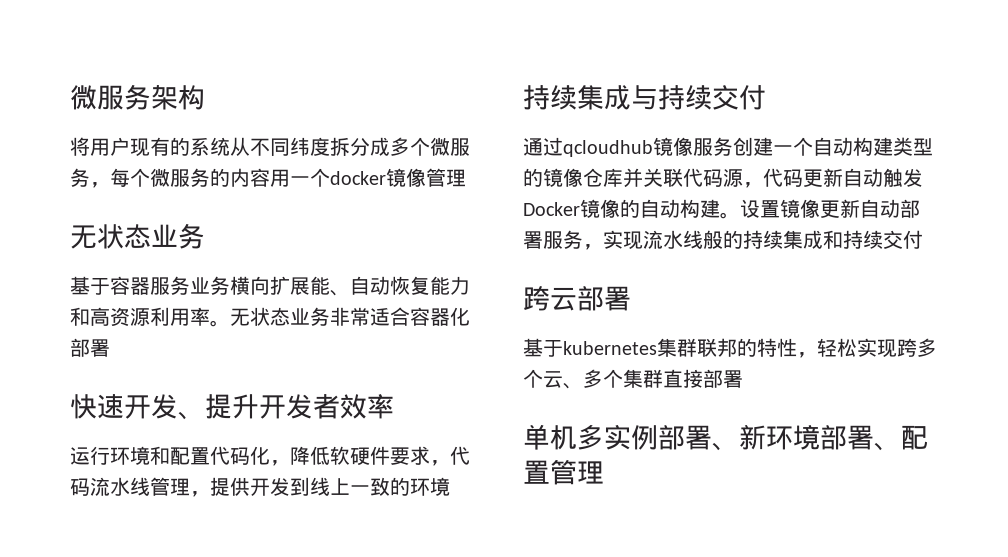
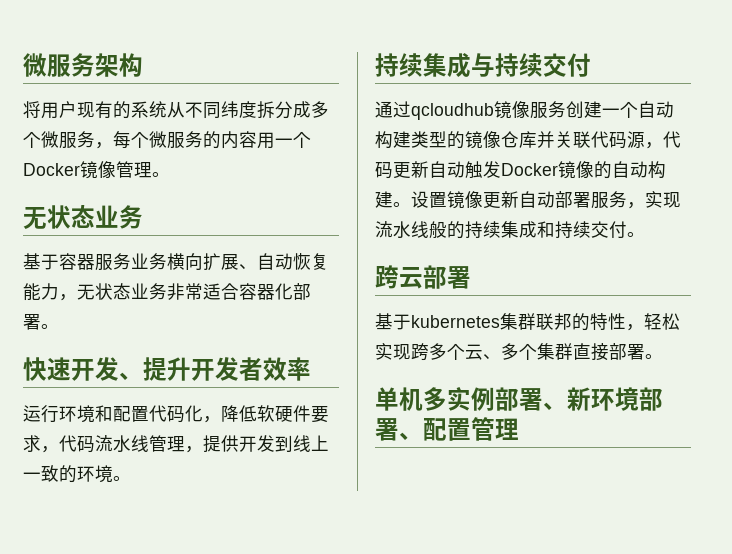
- 将用户现有的系统从不同纬度拆分成多个微服务，每个微服务的内容用一个docker镜像管理
+ 将用户现有的系统从不同纬度拆分成多个微服务，每个微服务的内容用一个Docker镜像管理。
- 基于容器服务业务横向扩展能、自动恢复能力和高资源利用率。无状态业务非常适合容器化部署
+ 基于容器服务业务横向扩展、自动恢复能力，无状态业务非常适合容器化部署。
- 运行环境和配置代码化，降低软硬件要求，代码流水线管理，提供开发到线上一致的环境
+ 运行环境和配置代码化，降低软硬件要求，代码流水线管理，提供开发到线上一致的环境。
- 设置镜像更新自动部署服务，实现流水线般的持续集成和持续交付
+ 设置镜像更新自动部署服务，实现流水线般的持续集成和持续交付。
- 基于kubernetes集群联邦的特性，轻松实现跨多个云、多个集群直接部署
+ 基于kubernetes集群联邦的特性，轻松实现跨多个云、多个集群直接部署。

